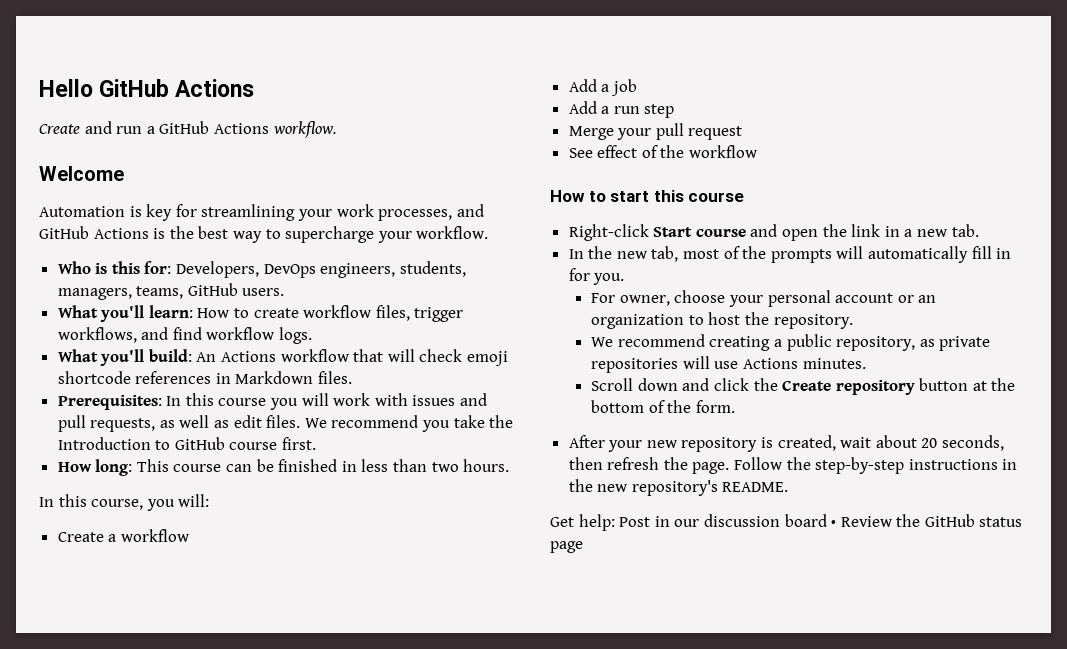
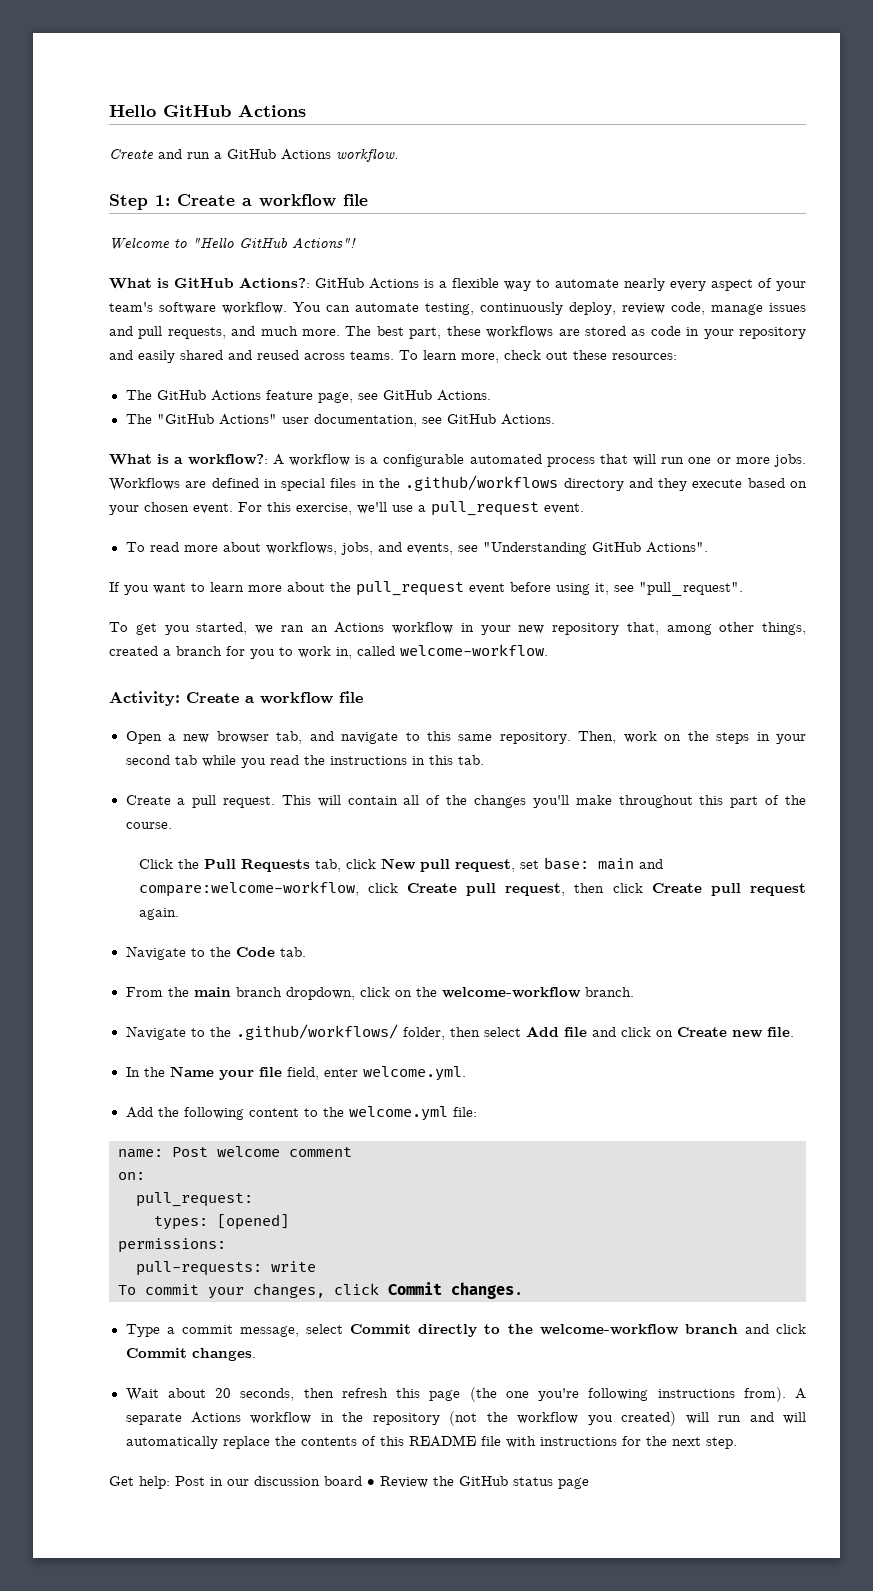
- Welcome
- Automation is key for streamlining your work processes, and GitHub Actions is the best way to supercharge your workflow.
- Who is this for: Developers, DevOps engineers, students, managers, teams, GitHub users.
- What you'll learn: How to create workflow files, trigger workflows, and find workflow logs.
- What you'll build: An Actions workflow that will check emoji shortcode references in Markdown files.
- Prerequisites: In this course you will work with issues and pull requests, as well as edit files. We recommend you take the Introduction to GitHub course first.
- How long: This course can be finished in less than two hours.
- In this course, you will:
- Create a workflow
- Add a job
- Add a run step
- Merge your pull request
- See effect of the workflow
- How to start this course
- Right-click Start course and open the link in a new tab.
- In the new tab, most of the prompts will automatically fill in for you.
- For owner, choose your personal account or an organization to host the repository.
- We recommend creating a public repository, as private repositories will use Actions minutes.
- Scroll down and click the Create repository button at the bottom of the form.
- After your new repository is created, wait about 20 seconds, then refresh the page. Follow the step-by-step instructions in the new repository's README.
+ Step 1: Create a workflow file
+ Welcome to "Hello GitHub Actions"!
+ What is GitHub Actions?: GitHub Actions is a flexible way to automate nearly every aspect of your team's software workflow. You can automate testing, continuously deploy, review code, manage issues and pull requests, and much more. The best part, these workflows are stored as code in your repository and easily shared and reused across teams. To learn more, check out these resources:
+ The GitHub Actions feature page, see GitHub Actions.
+ The "GitHub Actions" user documentation, see GitHub Actions.
+ What is a workflow?: A workflow is a configurable automated process that will run one or more jobs. Workflows are defined in special files in the .github/workflows directory and they execute based on your chosen event. For this exercise, we'll use a pull_request event.
+ To read more about workflows, jobs, and events, see "Understanding GitHub Actions".
+ If you want to learn more about the pull_request event before using it, see "pull_request".
+ To get you started, we ran an Actions workflow in your new repository that, among other things, created a branch for you to work in, called welcome-workflow.
+ Activity: Create a workflow file
+ Open a new browser tab, and navigate to this same repository. Then, work on the steps in your second tab while you read the instructions in this tab.
+ Create a pull request. This will contain all of the changes you'll make throughout this part of the course.
+ Click the Pull Requests tab, click New pull request, set base: main and compare:welcome-workflow, click Create pull request, then click Create pull request again.
+ Navigate to the Code tab.
+ From the main branch dropdown, click on the welcome-workflow branch.
+ Navigate to the .github/workflows/ folder, then select Add file and click on Create new file.
+ In the Name your file field, enter welcome.yml.
+ Add the following content to the welcome.yml file:
+ name: Post welcome comment
+ on:
+ pull_request:
+ types: [opened]
+ permissions:
+ pull-requests: write
+ To commit your changes, click Commit changes.
+ Type a commit message, select Commit directly to the welcome-workflow branch and click Commit changes.
+ Wait about 20 seconds, then refresh this page (the one you're following instructions from). A separate Actions workflow in the repository (not the workflow you created) will run and will automatically replace the contents of this README file with instructions for the next step.

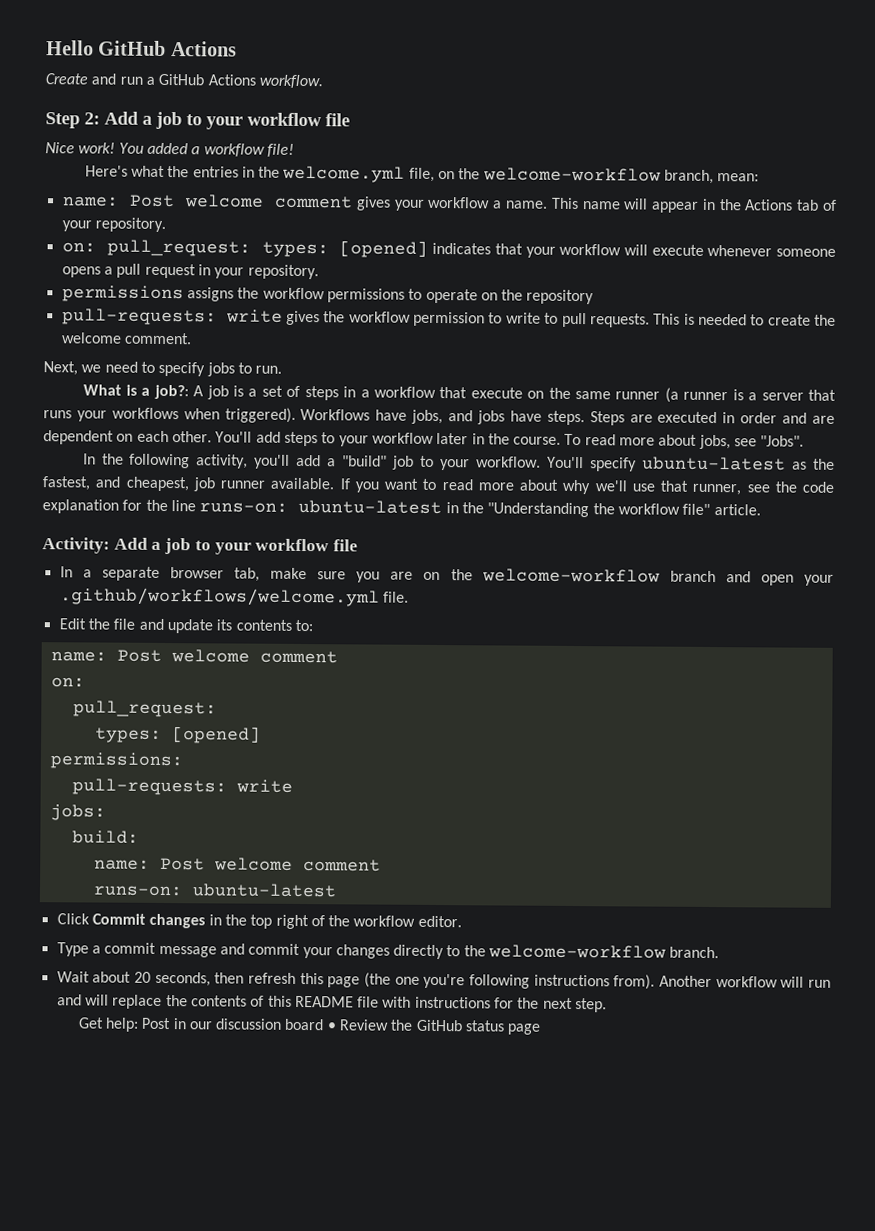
- Step 1: Create a workflow file
- Welcome to "Hello GitHub Actions"!
- What is GitHub Actions?: GitHub Actions is a flexible way to automate nearly every aspect of your team's software workflow. You can automate testing, continuously deploy, review code, manage issues and pull requests, and much more. The best part, these workflows are stored as code in your repository and easily shared and reused across teams. To learn more, check out these resources:
- The GitHub Actions feature page, see GitHub Actions.
- The "GitHub Actions" user documentation, see GitHub Actions.
- What is a workflow?: A workflow is a configurable automated process that will run one or more jobs. Workflows are defined in special files in the .github/workflows directory and they execute based on your chosen event. For this exercise, we'll use a pull_request event.
- To read more about workflows, jobs, and events, see "Understanding GitHub Actions".
- If you want to learn more about the pull_request event before using it, see "pull_request".
- To get you started, we ran an Actions workflow in your new repository that, among other things, created a branch for you to work in, called welcome-workflow.
- Activity: Create a workflow file
- Open a new browser tab, and navigate to this same repository. Then, work on the steps in your second tab while you read the instructions in this tab.
- Create a pull request. This will contain all of the changes you'll make throughout this part of the course.
- Click the Pull Requests tab, click New pull request, set base: main and compare:welcome-workflow, click Create pull request, then click Create pull request again.
- Navigate to the Code tab.
- From the main branch dropdown, click on the welcome-workflow branch.
- Navigate to the .github/workflows/ folder, then select Add file and click on Create new file.
- In the Name your file field, enter welcome.yml.
- Add the following content to the welcome.yml file:
+ Step 2: Add a job to your workflow file
+ Nice work! You added a workflow file!
+ Here's what the entries in the welcome.yml file, on the welcome-workflow branch, mean:
+ name: Post welcome comment gives your workflow a name. This name will appear in the Actions tab of your repository.
+ on: pull_request: types: [opened] indicates that your workflow will execute whenever someone opens a pull request in your repository.
+ permissions assigns the workflow permissions to operate on the repository
+ pull-requests: write gives the workflow permission to write to pull requests. This is needed to create the welcome comment.
+ Next, we need to specify jobs to run.
+ What is a job?: A job is a set of steps in a workflow that execute on the same runner (a runner is a server that runs your workflows when triggered). Workflows have jobs, and jobs have steps. Steps are executed in order and are dependent on each other. You'll add steps to your workflow later in the course. To read more about jobs, see "Jobs".
+ In the following activity, you'll add a "build" job to your workflow. You'll specify ubuntu-latest as the fastest, and cheapest, job runner available. If you want to read more about why we'll use that runner, see the code explanation for the line runs-on: ubuntu-latest in the "Understanding the workflow file" article.
+ Activity: Add a job to your workflow file
+ In a separate browser tab, make sure you are on the welcome-workflow branch and open your .github/workflows/welcome.yml file.
+ Edit the file and update its contents to:
- To commit your changes, click Commit changes.
- Type a commit message, select Commit directly to the welcome-workflow branch and click Commit changes.
+ jobs:
+ build:
+ name: Post welcome comment
+ runs-on: ubuntu-latest
+ Click Commit changes in the top right of the workflow editor.
+ Type a commit message and commit your changes directly to the welcome-workflow branch.
- A separate Actions workflow in the repository (not the workflow you created) will run and will automatically replace the contents of this README file with instructions for the next step.
+ Another workflow will run and will replace the contents of this README file with instructions for the next step.

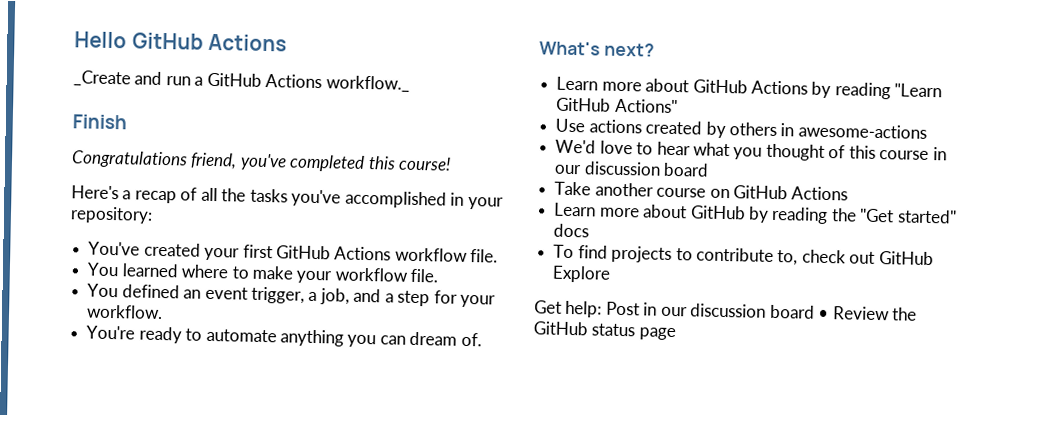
- Create and run a GitHub Actions workflow.
- Step 2: Add a job to your workflow file
- Nice work! You added a workflow file!
- Here's what the entries in the welcome.yml file, on the welcome-workflow branch, mean:
- name: Post welcome comment gives your workflow a name. This name will appear in the Actions tab of your repository.
- on: pull_request: types: [opened] indicates that your workflow will execute whenever someone opens a pull request in your repository.
- permissions assigns the workflow permissions to operate on the repository
- pull-requests: write gives the workflow permission to write to pull requests. This is needed to create the welcome comment.
- Next, we need to specify jobs to run.
- What is a job?: A job is a set of steps in a workflow that execute on the same runner (a runner is a server that runs your workflows when triggered). Workflows have jobs, and jobs have steps. Steps are executed in order and are dependent on each other. You'll add steps to your workflow later in the course. To read more about jobs, see "Jobs".
- In the following activity, you'll add a "build" job to your workflow. You'll specify ubuntu-latest as the fastest, and cheapest, job runner available. If you want to read more about why we'll use that runner, see the code explanation for the line runs-on: ubuntu-latest in the "Understanding the workflow file" article.
- Activity: Add a job to your workflow file
- In a separate browser tab, make sure you are on the welcome-workflow branch and open your .github/workflows/welcome.yml file.
- Edit the file and update its contents to:
- name: Post welcome comment
- on:
- pull_request:
- types: [opened]
- permissions:
- pull-requests: write
- jobs:
- build:
- name: Post welcome comment
- runs-on: ubuntu-latest
- Click Commit changes in the top right of the workflow editor.
- Type a commit message and commit your changes directly to the welcome-workflow branch.
- Wait about 20 seconds, then refresh this page (the one you're following instructions from). Another workflow will run and will replace the contents of this README file with instructions for the next step.
+ _Create and run a GitHub Actions workflow._
+ Finish
+ Congratulations friend, you've completed this course!
+ Here's a recap of all the tasks you've accomplished in your repository:
+ You've created your first GitHub Actions workflow file.
+ You learned where to make your workflow file.
+ You defined an event trigger, a job, and a step for your workflow.
+ You're ready to automate anything you can dream of.
+ What's next?
+ Learn more about GitHub Actions by reading "Learn GitHub Actions"
+ Use actions created by others in awesome-actions
+ We'd love to hear what you thought of this course in our discussion board
+ Take another course on GitHub Actions
+ Learn more about GitHub by reading the "Get started" docs
+ To find projects to contribute to, check out GitHub Explore

